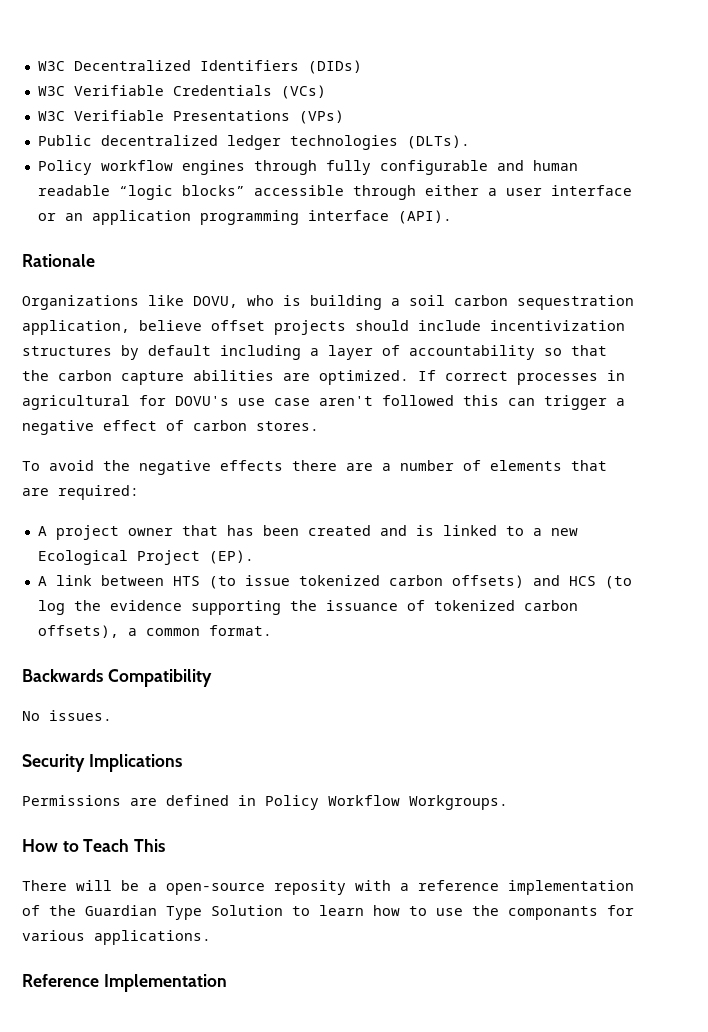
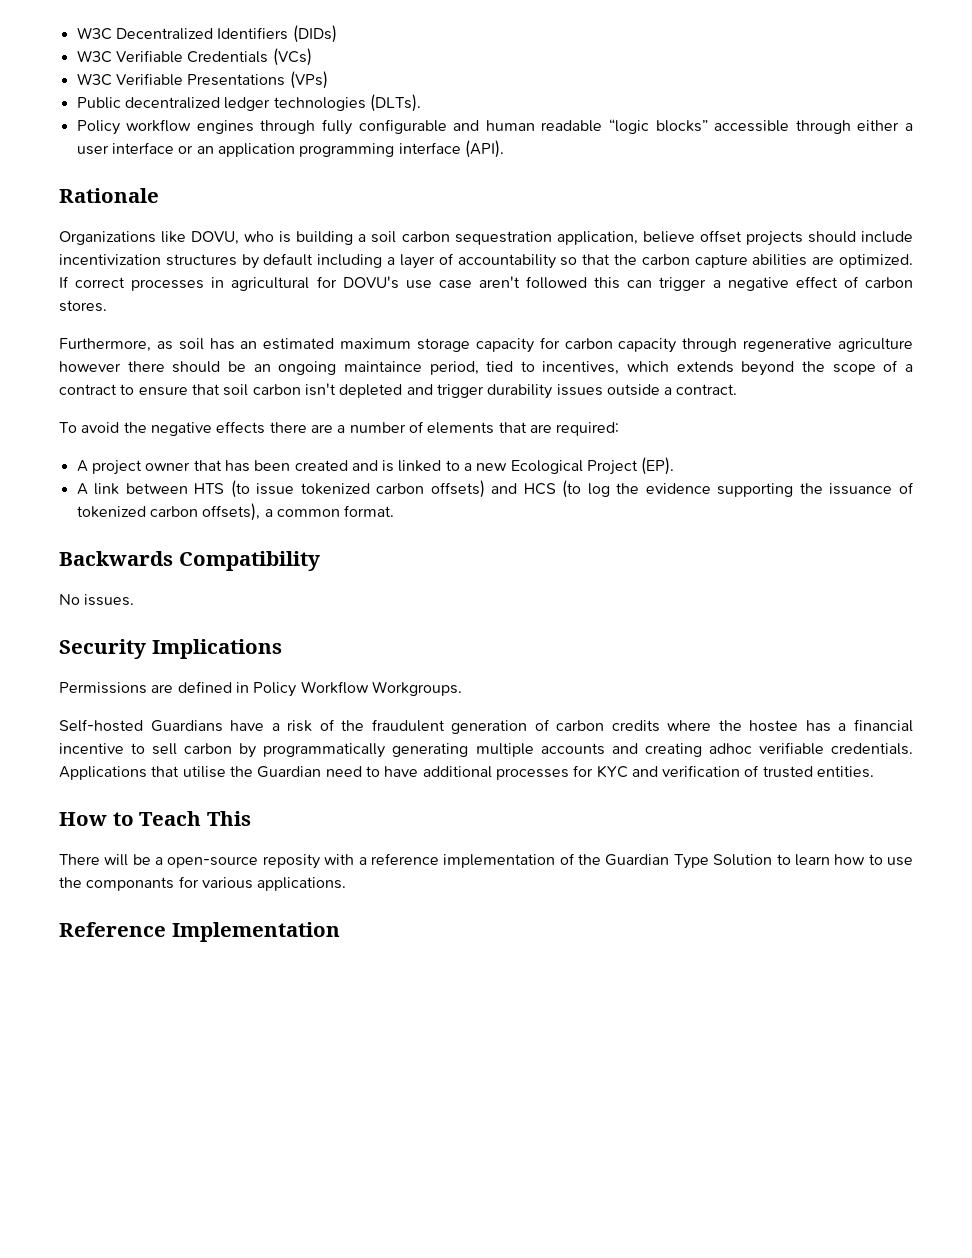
+ Furthermore, as soil has an estimated maximum storage capacity for carbon capacity through regenerative agriculture however there should be an ongoing maintaince period, tied to incentives, which extends beyond the scope of a contract to ensure that soil carbon isn't depleted and trigger durability issues outside a contract.
+ Self-hosted Guardians have a risk of the fraudulent generation of carbon credits where the hostee has a financial incentive to sell carbon by programmatically generating multiple accounts and creating adhoc verifiable credentials. Applications that utilise the Guardian need to have additional processes for KYC and verification of trusted entities.

